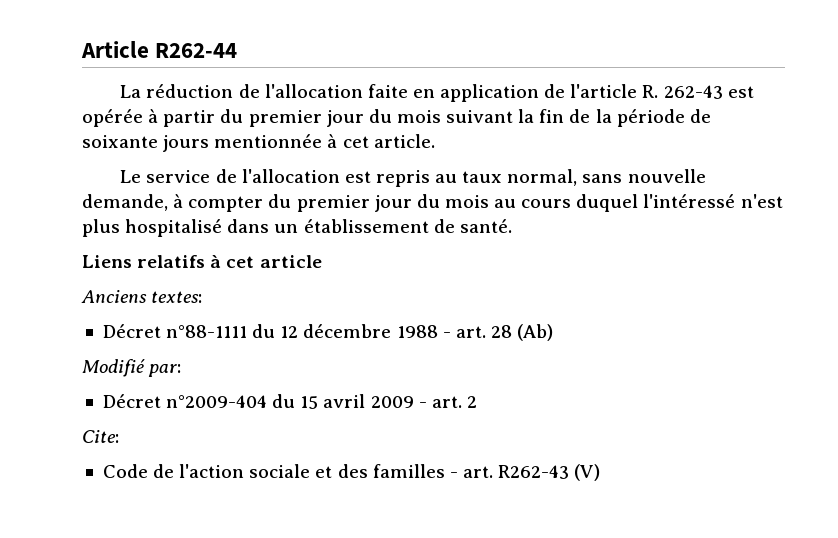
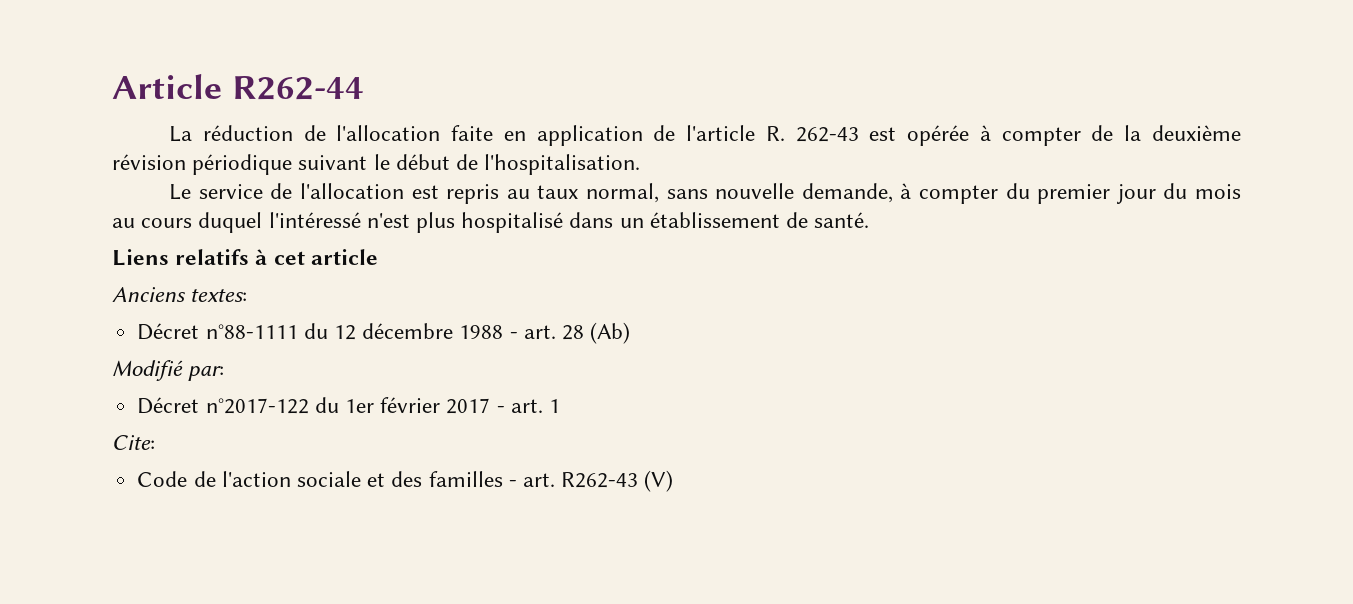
- La réduction de l'allocation faite en application de l'article R. 262-43 est opérée à partir du premier jour du mois suivant la fin de la période de soixante jours mentionnée à cet article.
+ La réduction de l'allocation faite en application de l'article R. 262-43 est opérée à compter de la deuxième révision périodique suivant le début de l'hospitalisation.
- Décret n°2009-404 du 15 avril 2009 - art. 2
+ Décret n°2017-122 du 1er février 2017 - art. 1

